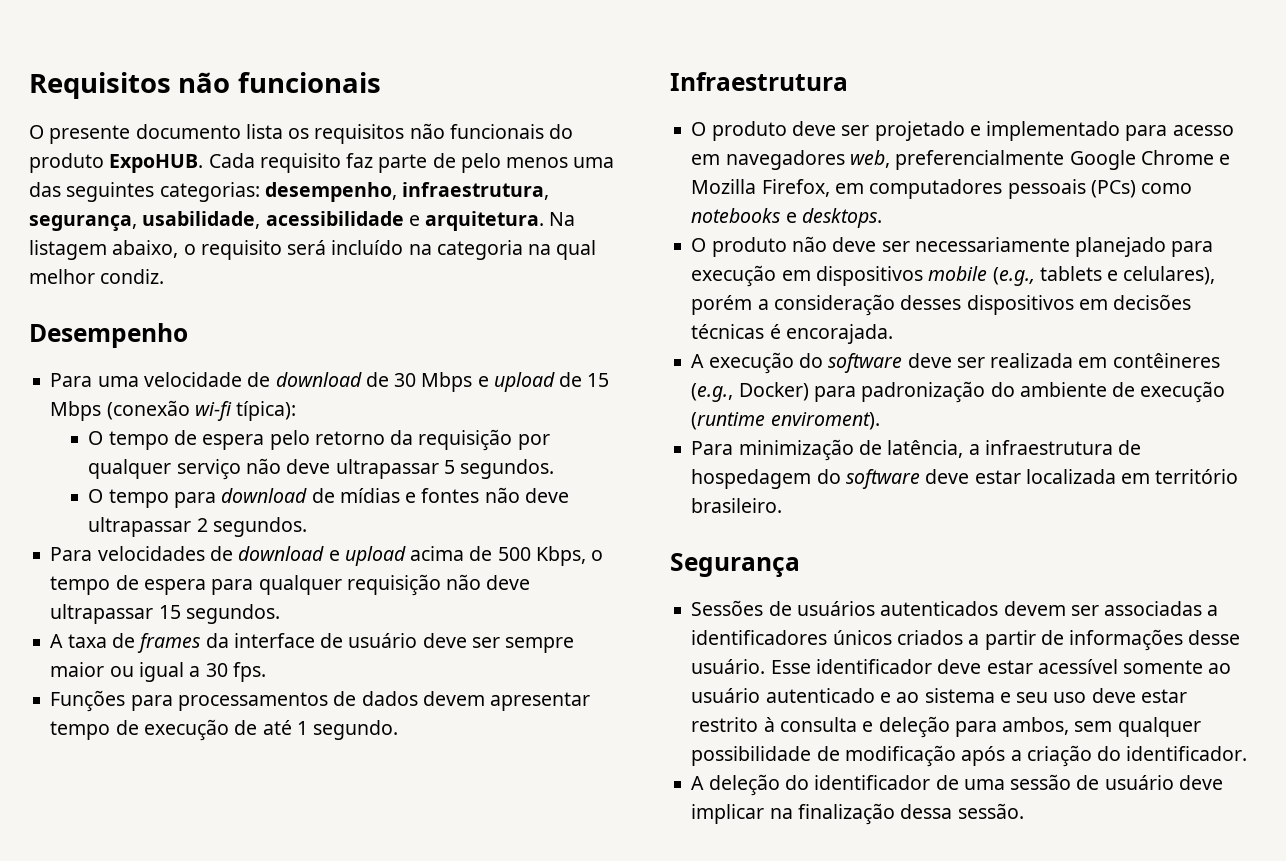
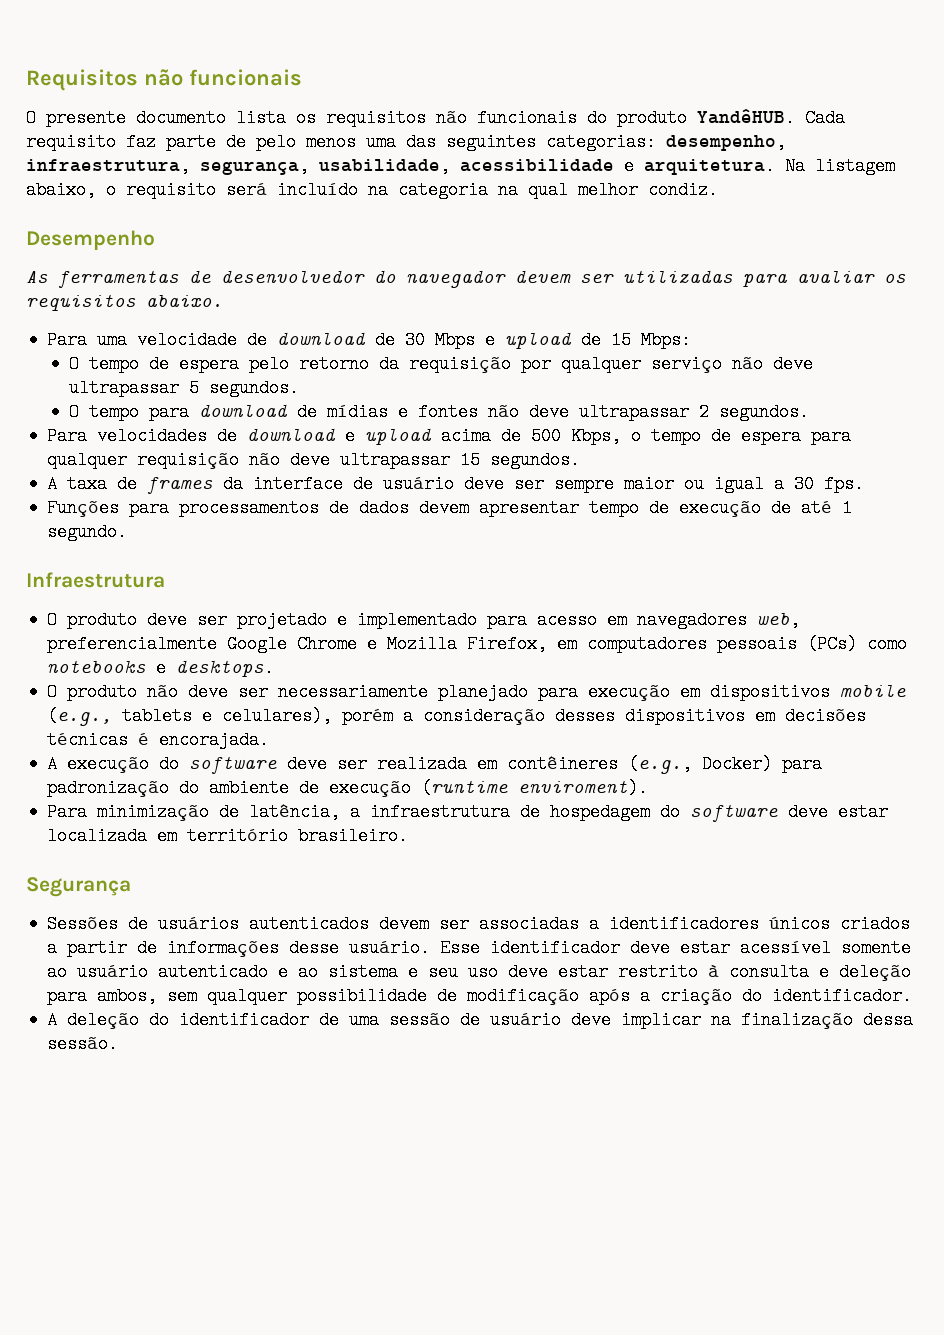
- O presente documento lista os requisitos não funcionais do produto ExpoHUB.
+ O presente documento lista os requisitos não funcionais do produto YandêHUB.
+ As ferramentas de desenvolvedor do navegador devem ser utilizadas para avaliar os requisitos abaixo.
- Para uma velocidade de download de 30 Mbps e upload de 15 Mbps (conexão wi-fi típica):
+ Para uma velocidade de download de 30 Mbps e upload de 15 Mbps:

